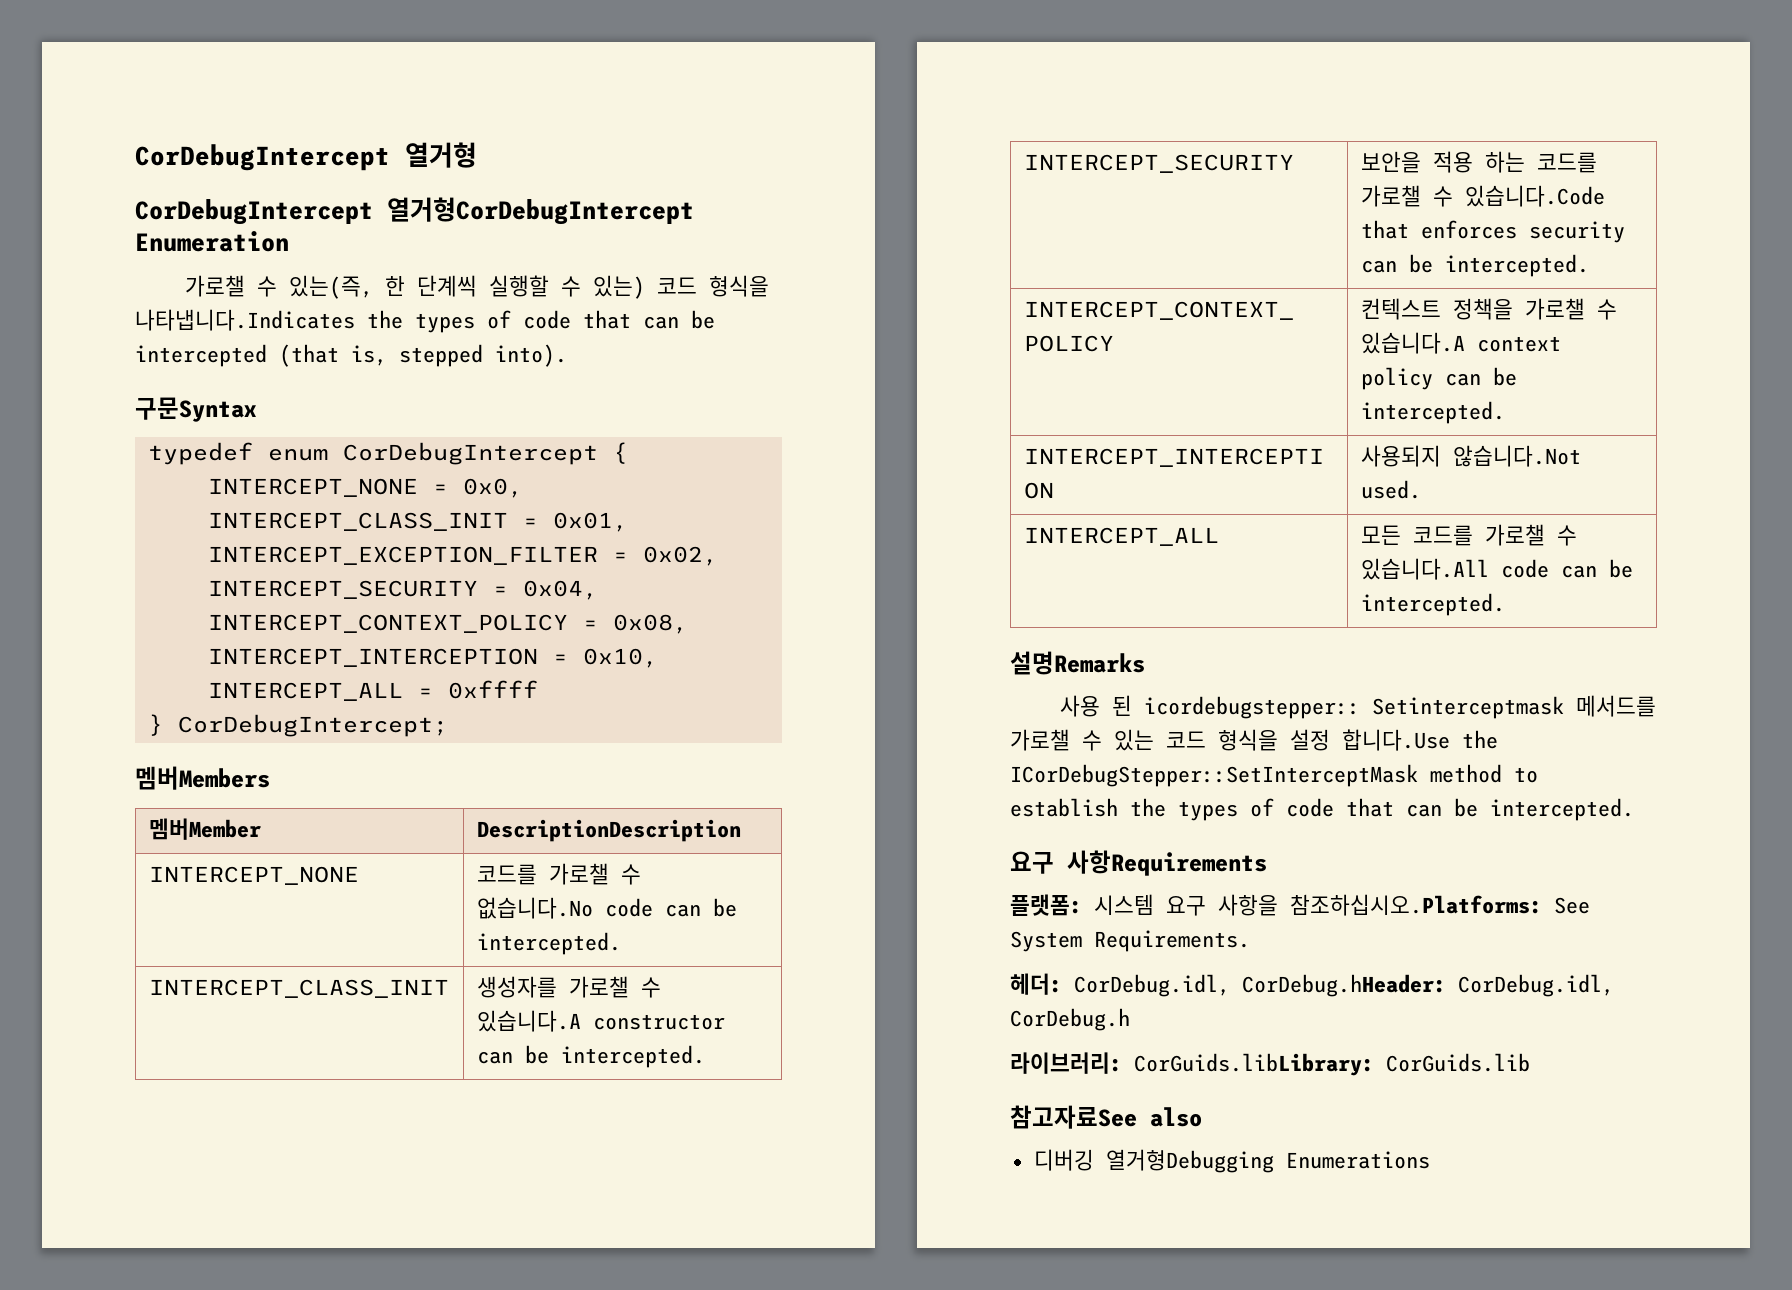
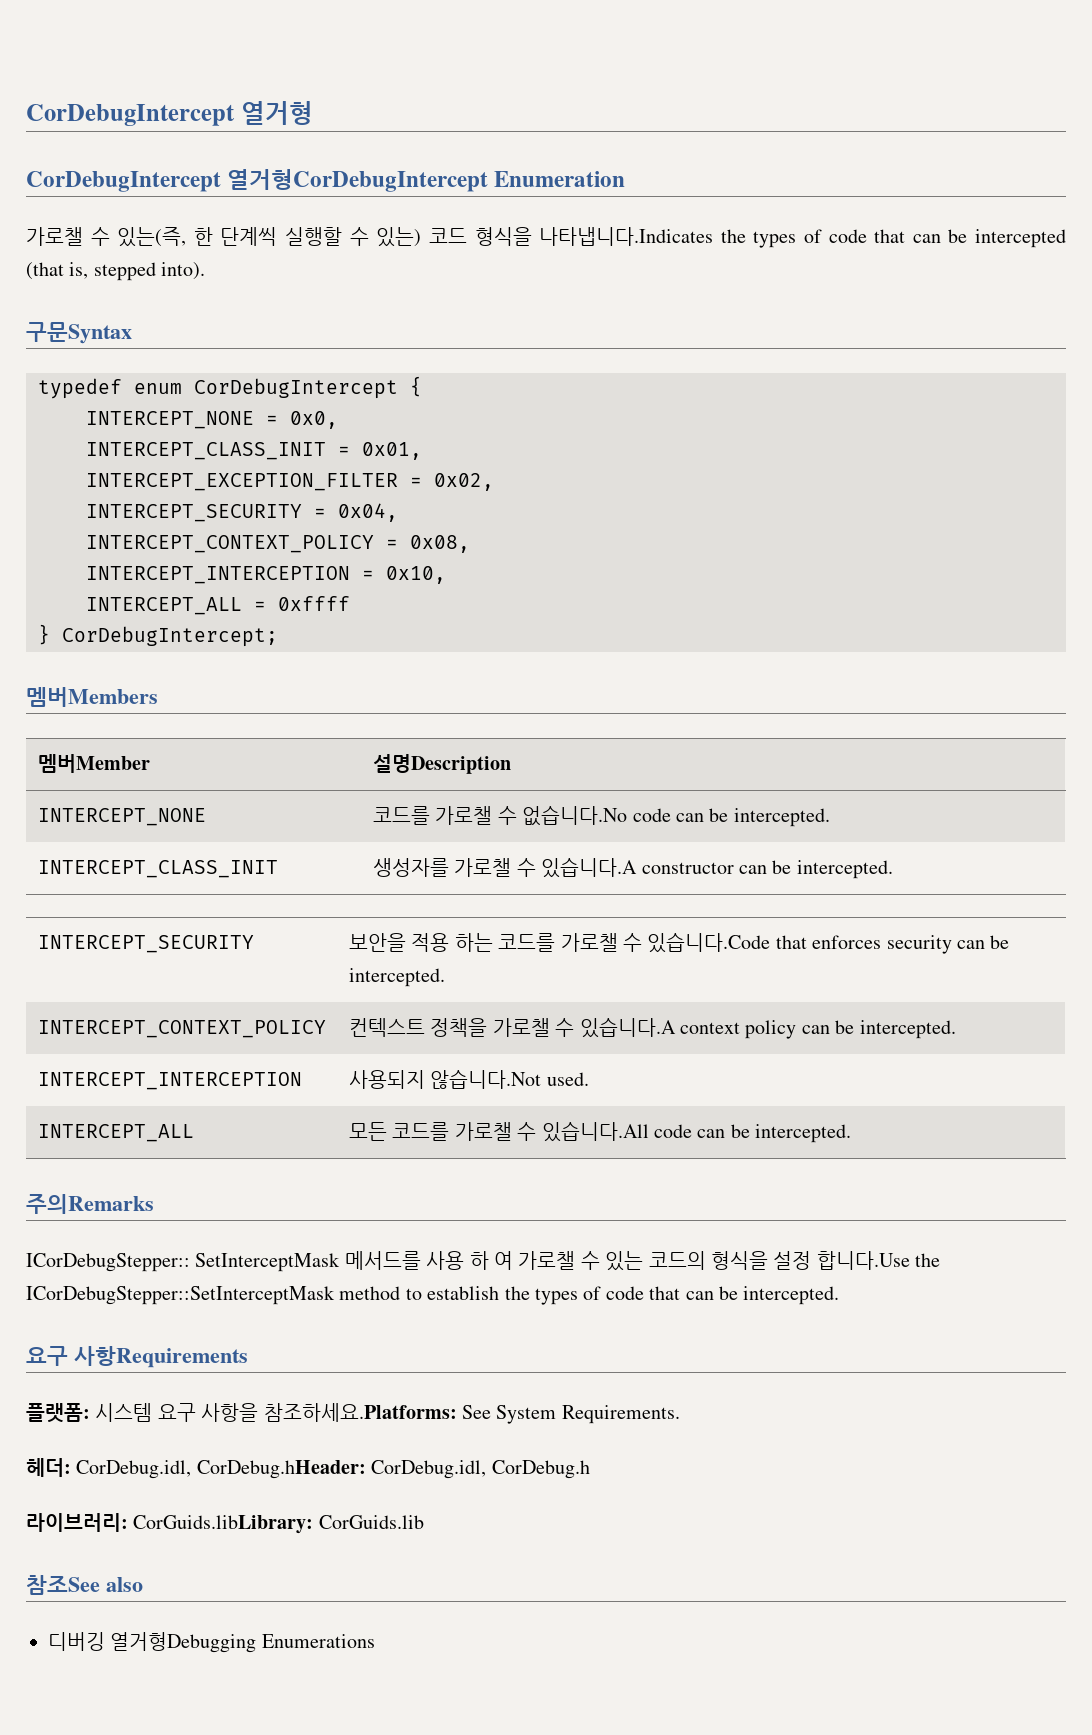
- 멤버Member | DescriptionDescription
+ 멤버Member | 설명Description
- 설명Remarks
- 사용 된 icordebugstepper:: Setinterceptmask 메서드를 가로챌 수 있는 코드 형식을 설정 합니다.Use the ICorDebugStepper::SetInterceptMask method to establish the types of code that can be intercepted.
+ 주의Remarks
+ ICorDebugStepper:: SetInterceptMask 메서드를 사용 하 여 가로챌 수 있는 코드의 형식을 설정 합니다.Use the ICorDebugStepper::SetInterceptMask method to establish the types of code that can be intercepted.
- 플랫폼: 시스템 요구 사항을 참조하십시오.Platforms: See System Requirements.
+ 플랫폼: 시스템 요구 사항을 참조하세요.Platforms: See System Requirements.
- 참고자료See also
+ 참조See also

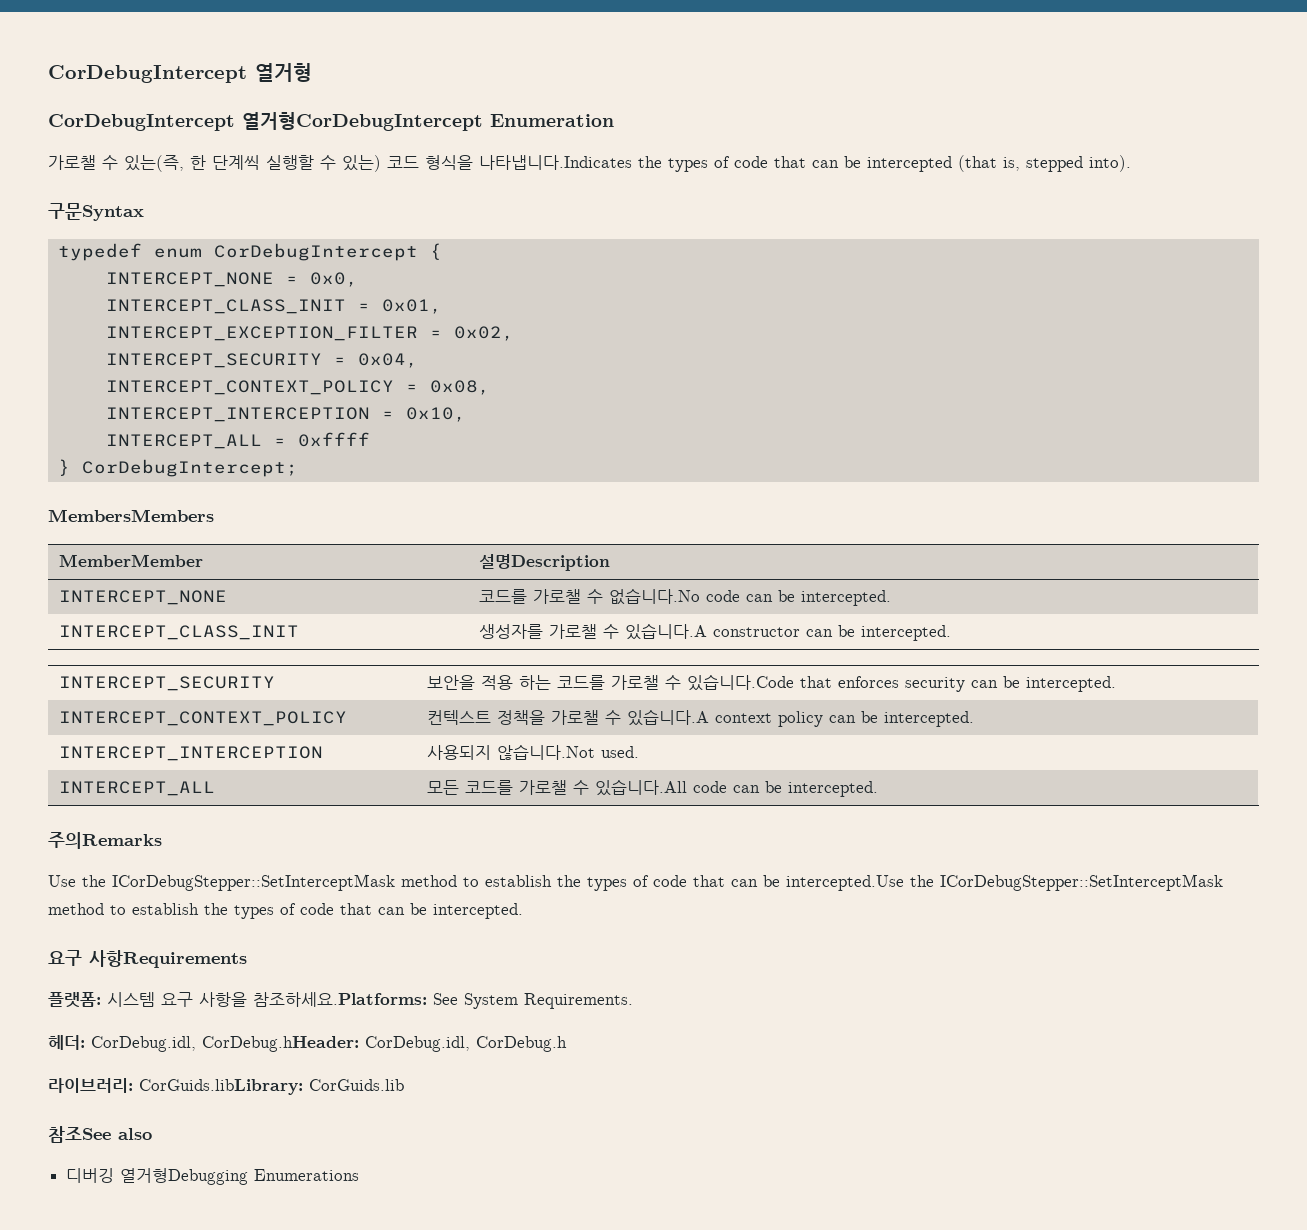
- 멤버Members
- 멤버Member | 설명Description
+ MembersMembers
+ MemberMember | 설명Description
- ICorDebugStepper:: SetInterceptMask 메서드를 사용 하 여 가로챌 수 있는 코드의 형식을 설정 합니다.Use the ICorDebugStepper::SetInterceptMask method to establish the types of code that can be intercepted.
+ Use the ICorDebugStepper::SetInterceptMask method to establish the types of code that can be intercepted.Use the ICorDebugStepper::SetInterceptMask method to establish the types of code that can be intercepted.

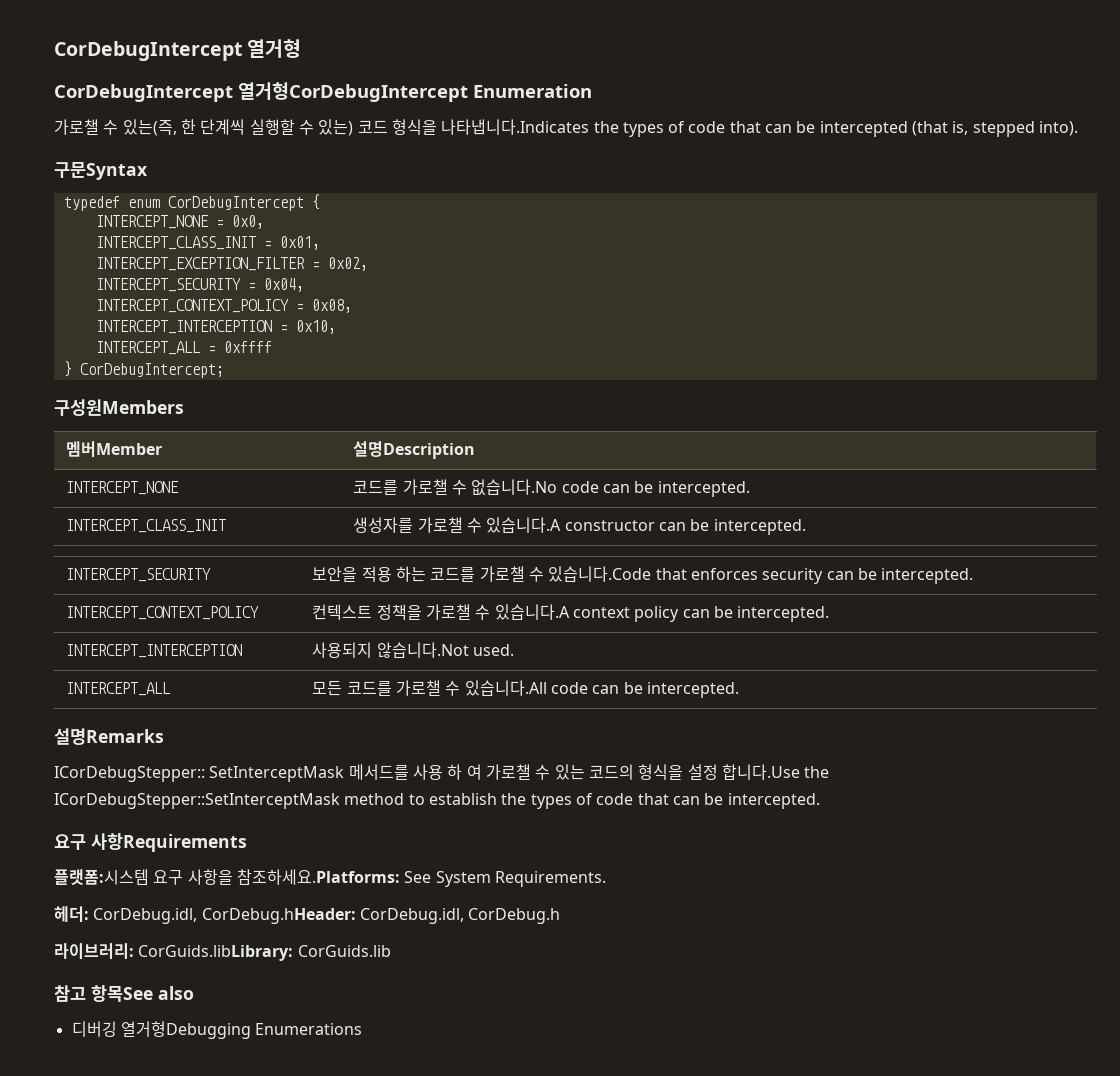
- MembersMembers
- MemberMember | 설명Description
+ 구성원Members
+ 멤버Member | 설명Description
- 주의Remarks
- Use the ICorDebugStepper::SetInterceptMask method to establish the types of code that can be intercepted.Use the ICorDebugStepper::SetInterceptMask method to establish the types of code that can be intercepted.
+ 설명Remarks
+ ICorDebugStepper:: SetInterceptMask 메서드를 사용 하 여 가로챌 수 있는 코드의 형식을 설정 합니다.Use the ICorDebugStepper::SetInterceptMask method to establish the types of code that can be intercepted.
- 플랫폼: 시스템 요구 사항을 참조하세요.Platforms: See System Requirements.
+ 플랫폼:시스템 요구 사항을 참조하세요.Platforms: See System Requirements.
- 참조See also
+ 참고 항목See also

